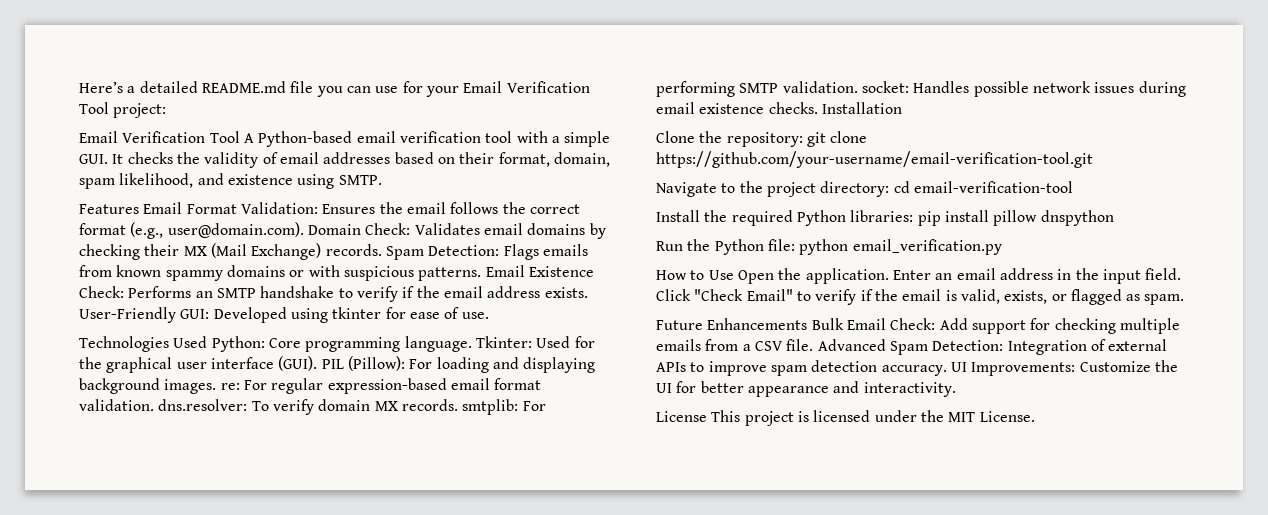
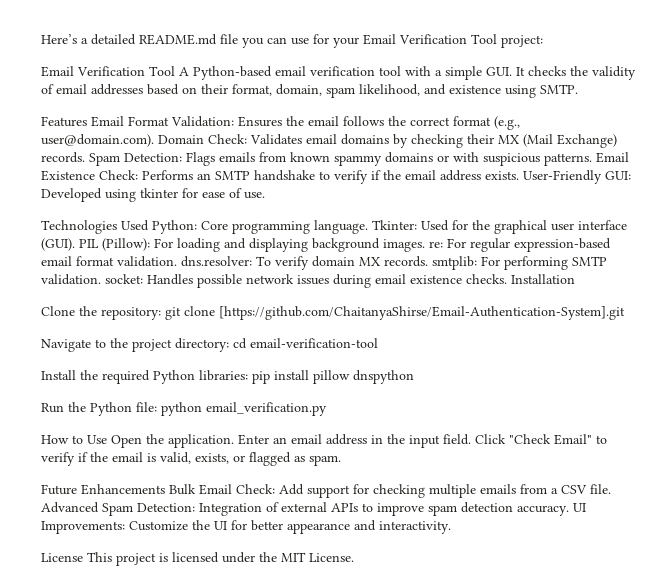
- Clone the repository: git clone https://github.com/your-username/email-verification-tool.git
+ Clone the repository: git clone [https://github.com/ChaitanyaShirse/Email-Authentication-System].git

